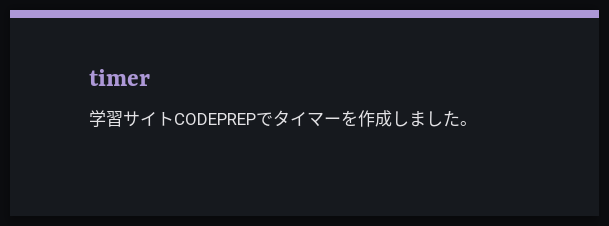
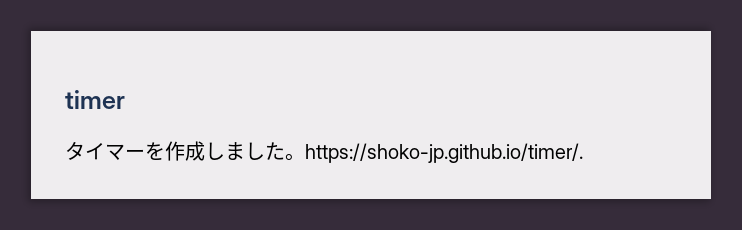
- 学習サイトCODEPREPでタイマーを作成しました。
+ タイマーを作成しました。https://shoko-jp.github.io/timer/.

